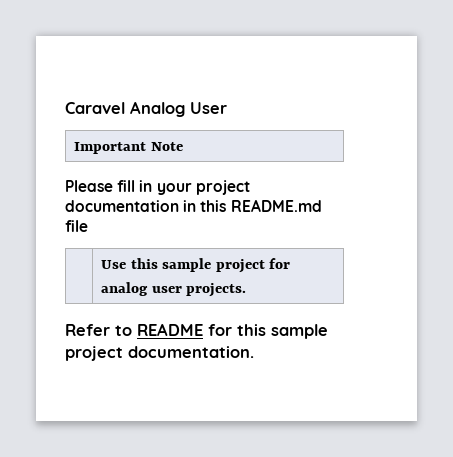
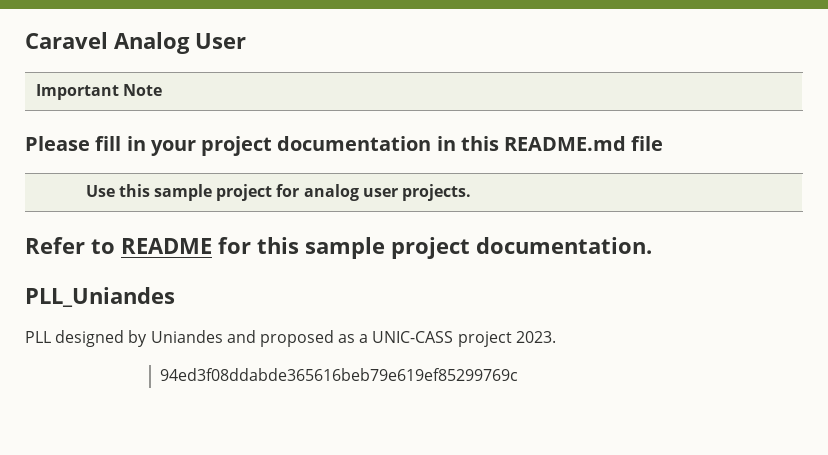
+ PLL_Uniandes
+ PLL designed by Uniandes and proposed as a UNIC-CASS project 2023.
+ 94ed3f08ddabde365616beb79e619ef85299769c

